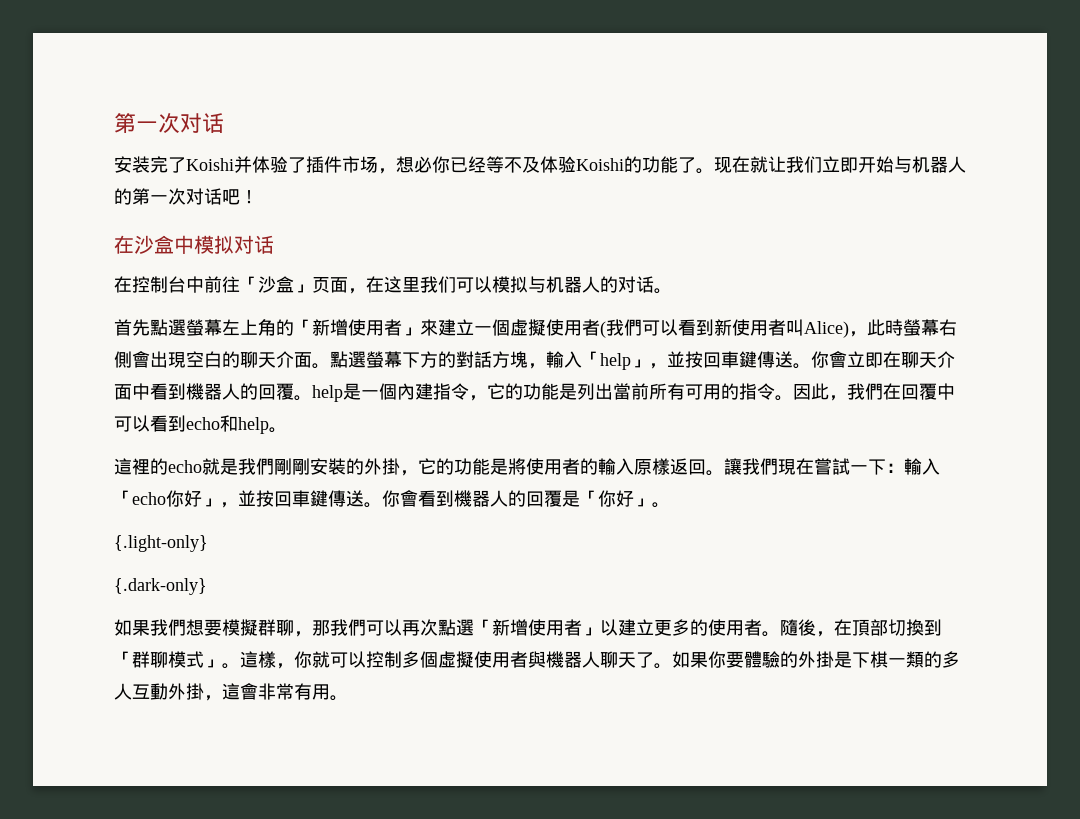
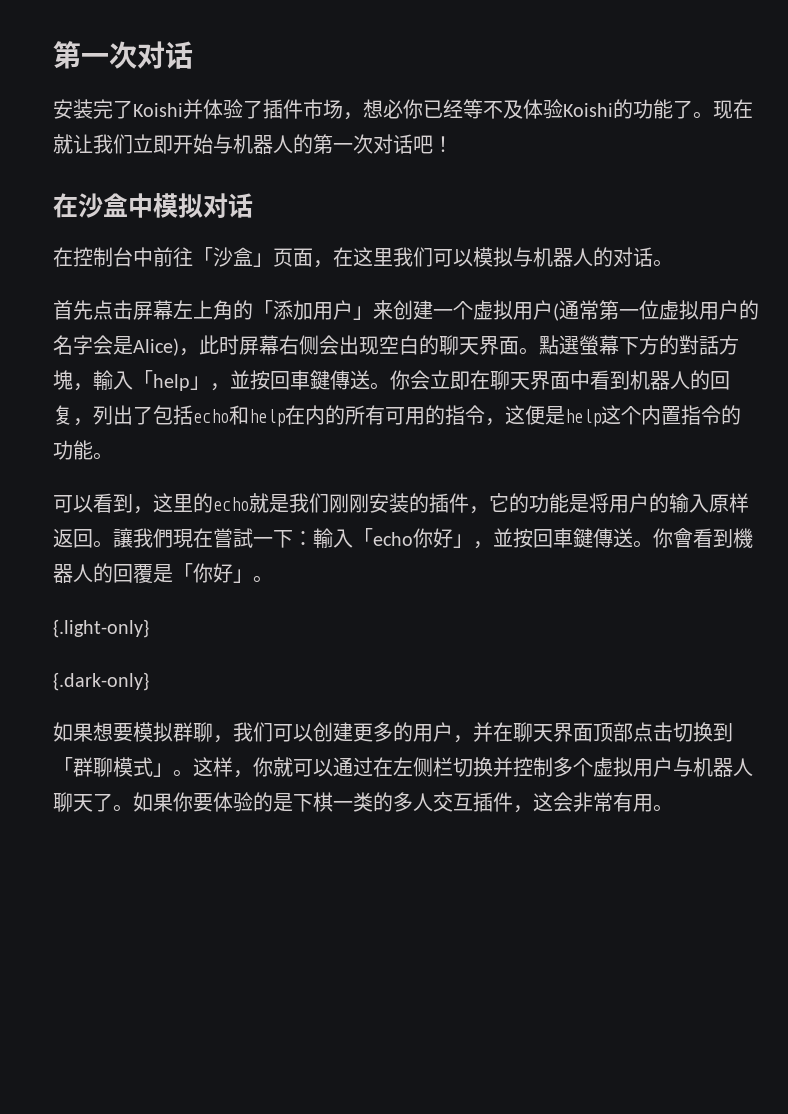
- 首先點選螢幕左上角的「新增使用者」來建立一個虛擬使用者(我們可以看到新使用者叫Alice)，此時螢幕右側會出現空白的聊天介面。
+ 首先点击屏幕左上角的「添加用户」来创建一个虚拟用户(通常第一位虚拟用户的名字会是Alice)，此时屏幕右侧会出现空白的聊天界面。
- 你會立即在聊天介面中看到機器人的回覆。help是一個內建指令，它的功能是列出當前所有可用的指令。因此，我們在回覆中可以看到echo和help。
- 這裡的echo就是我們剛剛安裝的外掛，它的功能是將使用者的輸入原樣返回。
+ 你会立即在聊天界面中看到机器人的回复，列出了包括echo和help在内的所有可用的指令，这便是help这个内置指令的功能。
+ 可以看到，这里的echo就是我们刚刚安装的插件，它的功能是将用户的输入原样返回。
- 如果我們想要模擬群聊，那我們可以再次點選「新增使用者」以建立更多的使用者。隨後，在頂部切換到「群聊模式」。
+ 如果想要模拟群聊，我们可以创建更多的用户，并在聊天界面顶部点击切换到「群聊模式」。
- 這樣，你就可以控制多個虛擬使用者與機器人聊天了。
+ 这样，你就可以通过在左侧栏切换并控制多个虚拟用户与机器人聊天了。
- 如果你要體驗的外掛是下棋一類的多人互動外掛，這會非常有用。
+ 如果你要体验的是下棋一类的多人交互插件，这会非常有用。

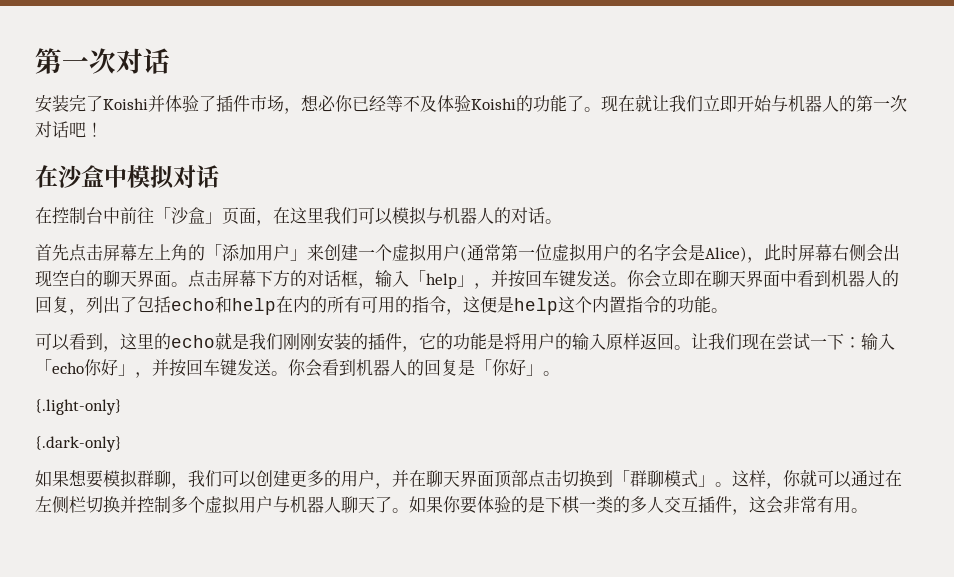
- 點選螢幕下方的對話方塊，輸入「help」，並按回車鍵傳送。
+ 点击屏幕下方的对话框，输入「help」，并按回车键发送。
- 讓我們現在嘗試一下：輸入「echo你好」，並按回車鍵傳送。你會看到機器人的回覆是「你好」。
+ 让我们现在尝试一下：输入「echo你好」，并按回车键发送。你会看到机器人的回复是「你好」。

